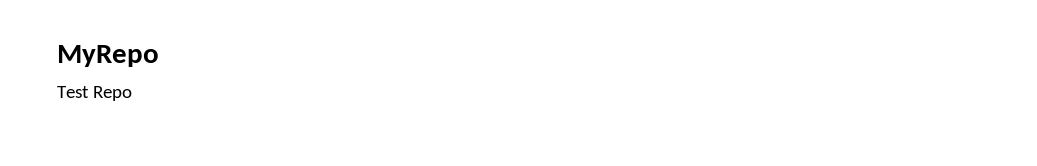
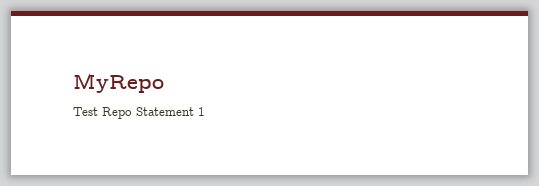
- Test Repo
+ Test Repo Statement 1

